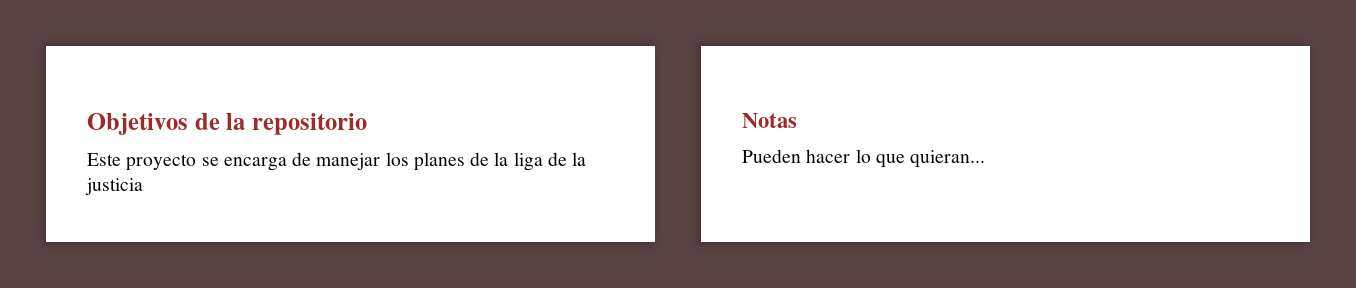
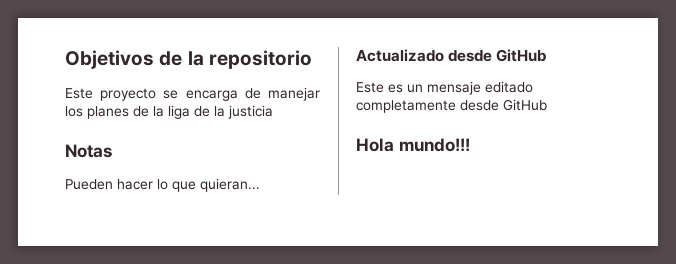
+ Actualizado desde GitHub
+ Este es un mensaje editado completamente desde GitHub
+ Hola mundo!!!

